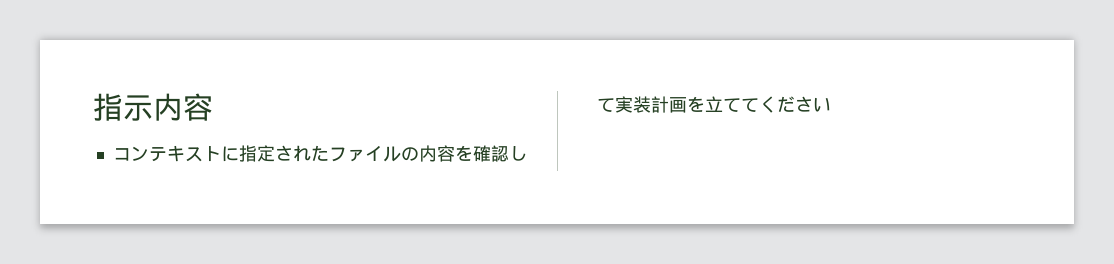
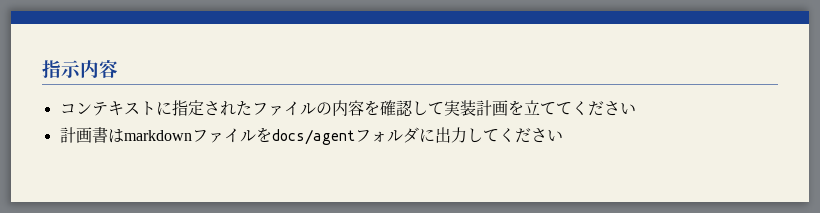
+ 計画書はmarkdownファイルをdocs/agentフォルダに出力してください

